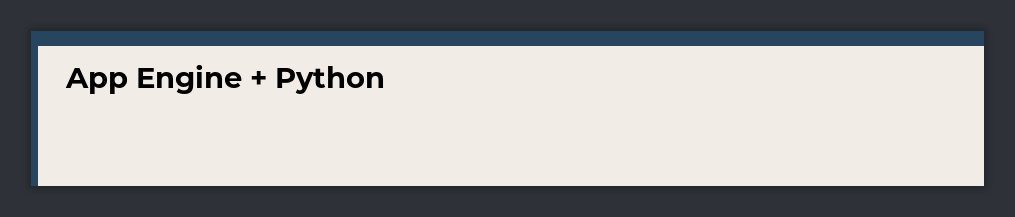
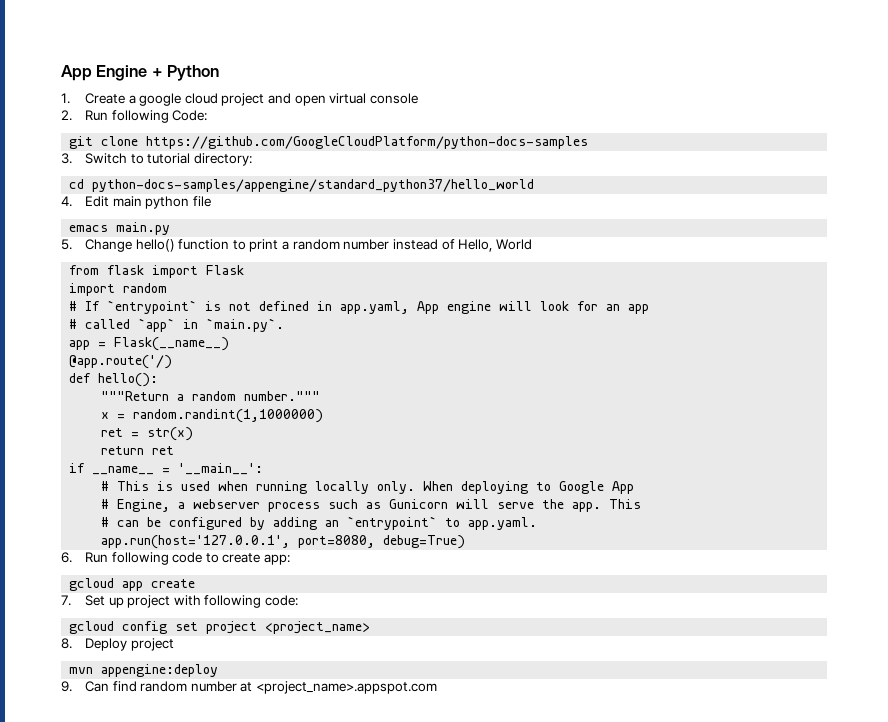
+ 1. Create a google cloud project and open virtual console
+ 2. Run following Code:
+ git clone https://github.com/GoogleCloudPlatform/python-docs-samples
+ 3. Switch to tutorial directory:
+ cd python-docs-samples/appengine/standard_python37/hello_world
+ 4. Edit main python file
+ emacs main.py
+ 5. Change hello() function to print a random number instead of Hello, World
+ from flask import Flask
+ import random
+ # If `entrypoint` is not defined in app.yaml, App engine will look for an app
+ # called `app` in `main.py`.
+ app = Flask(__name__)
+ @app.route('/)
+ def hello():
+ """Return a random number."""
+ x = random.randint(1,1000000)
+ ret = str(x)
+ return ret
+ if __name__ = '__main__':
+ # This is used when running locally only. When deploying to Google App
+ # Engine, a webserver process such as Gunicorn will serve the app. This
+ # can be configured by adding an `entrypoint` to app.yaml.
+ app.run(host='127.0.0.1', port=8080, debug=True)
+ 6. Run following code to create app:
+ gcloud app create
+ 7. Set up project with following code:
+ gcloud config set project <project_name>
+ 8. Deploy project
+ mvn appengine:deploy
+ 9. Can find random number at <project_name>.appspot.com

